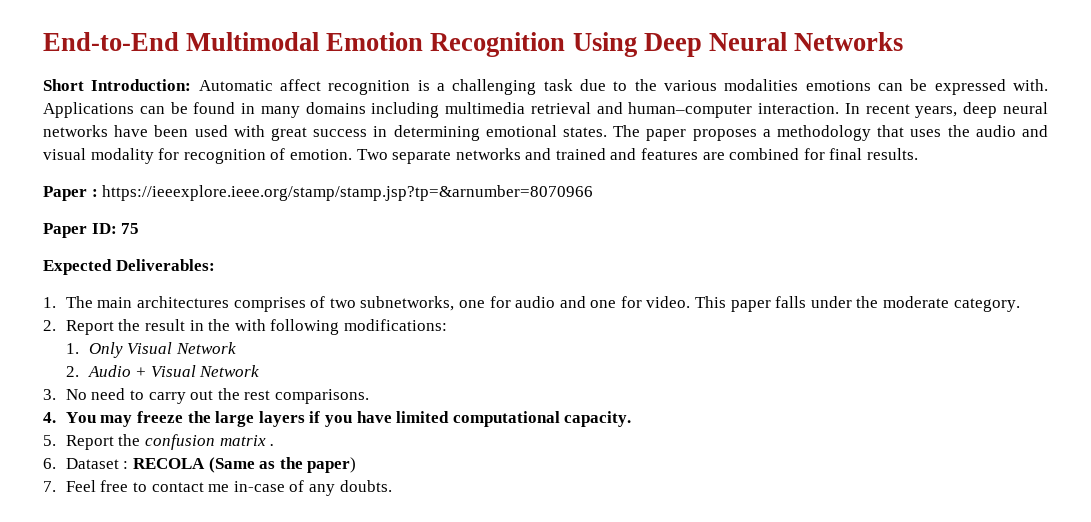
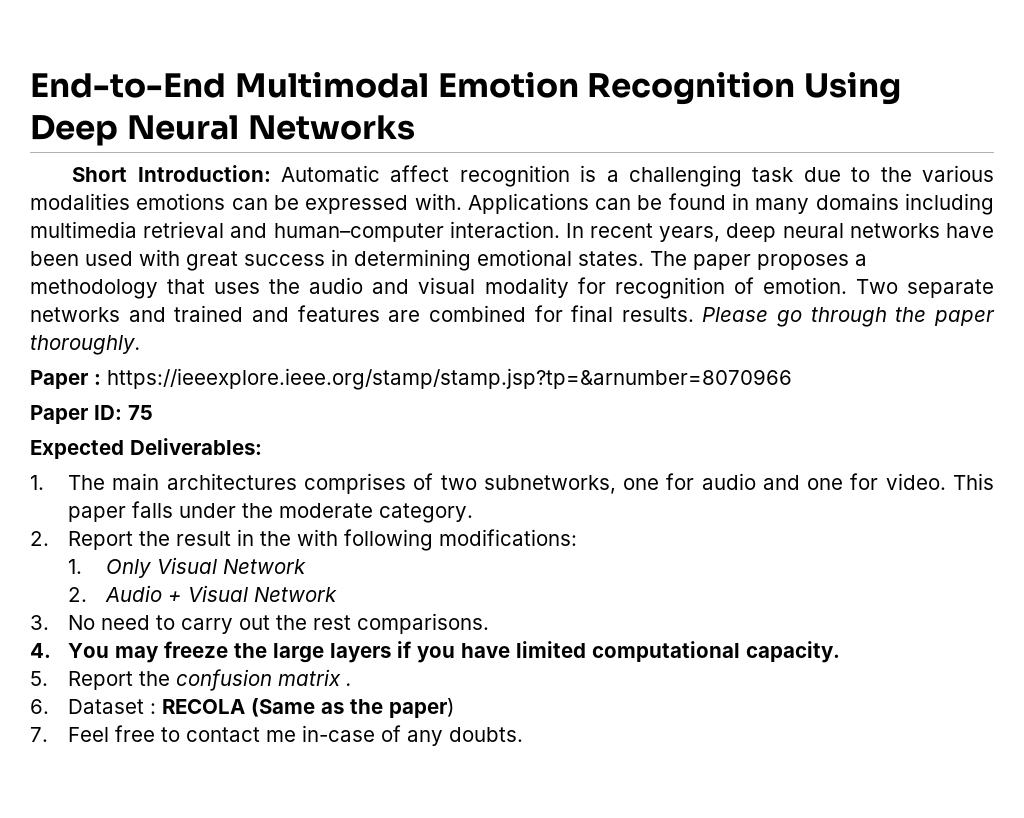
+ Please go through the paper thoroughly.

